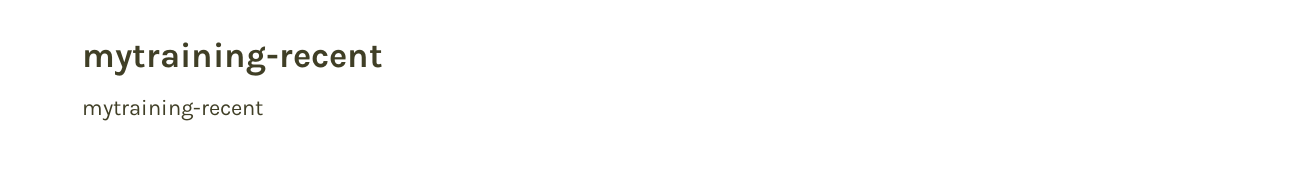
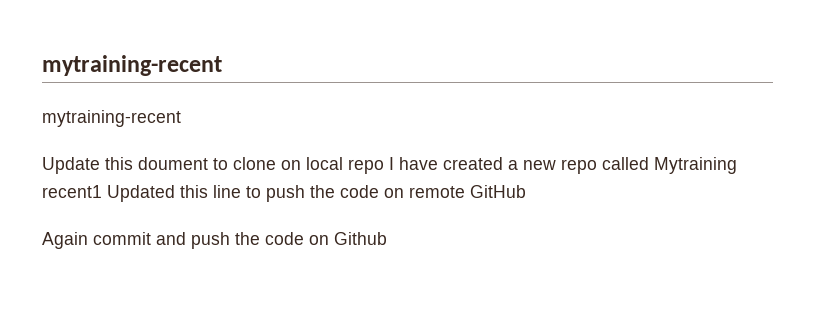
+ Update this doument to clone on local repo I have created a new repo called Mytraining recent1 Updated this line to push the code on remote GitHub
+ Again commit and push the code on Github

